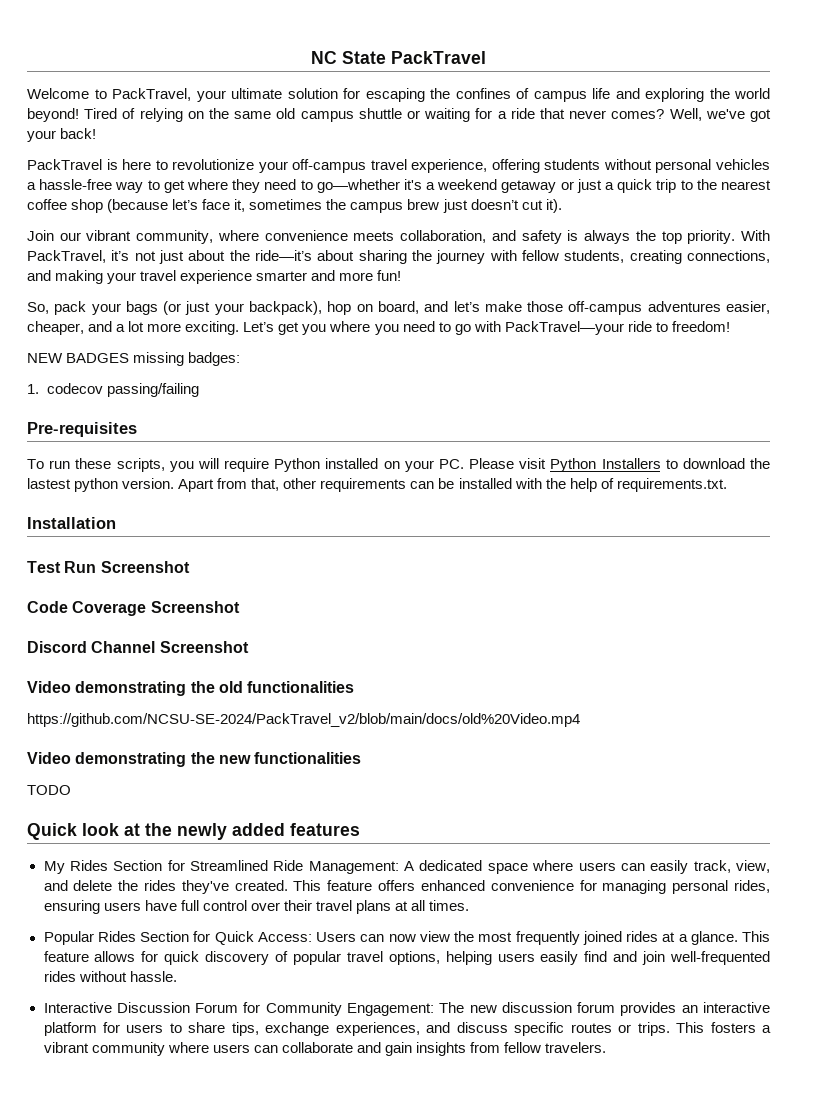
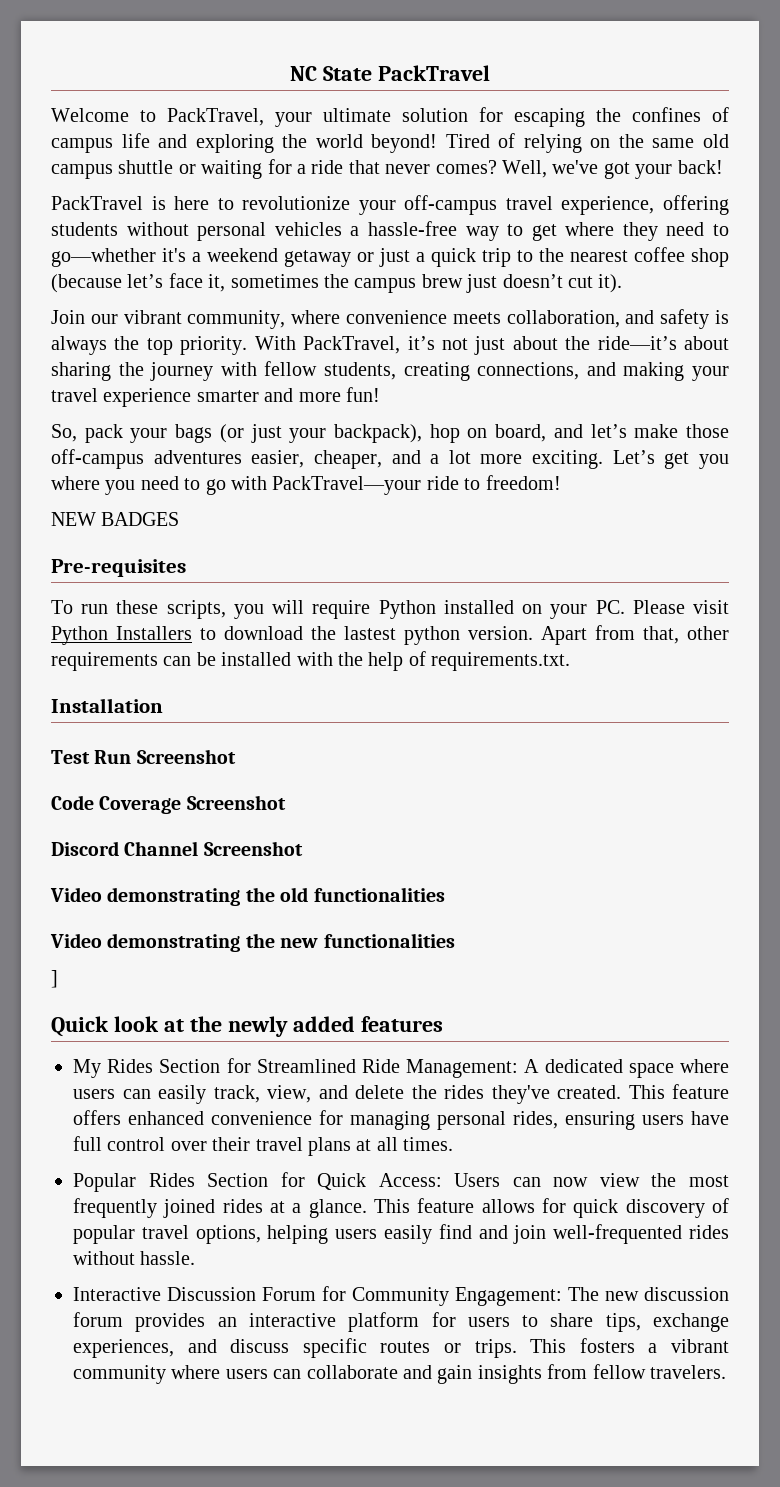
- NEW BADGES missing badges:
- 1. codecov passing/failing
+ NEW BADGES
- https://github.com/NCSU-SE-2024/PackTravel_v2/blob/main/docs/old%20Video.mp4
- TODO
+ ]

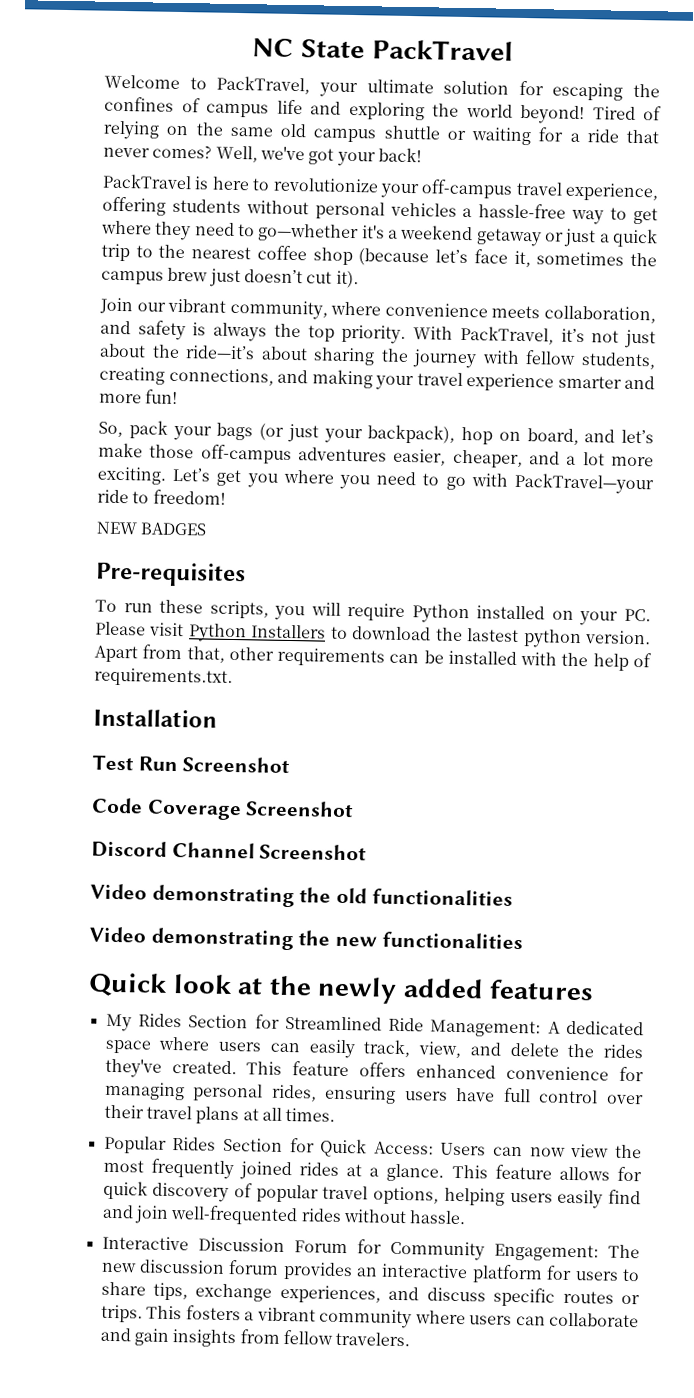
- ]

